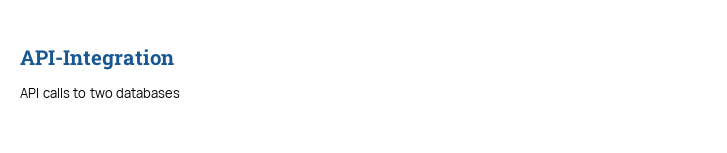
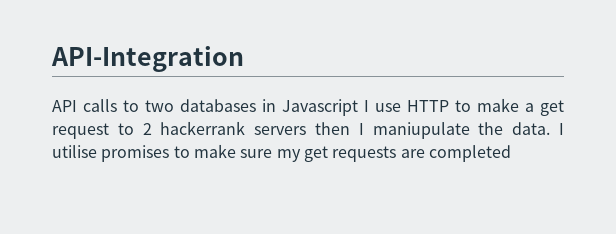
- API calls to two databases
+ API calls to two databases in Javascript I use HTTP to make a get request to 2 hackerrank servers then I maniupulate the data. I utilise promises to make sure my get requests are completed

